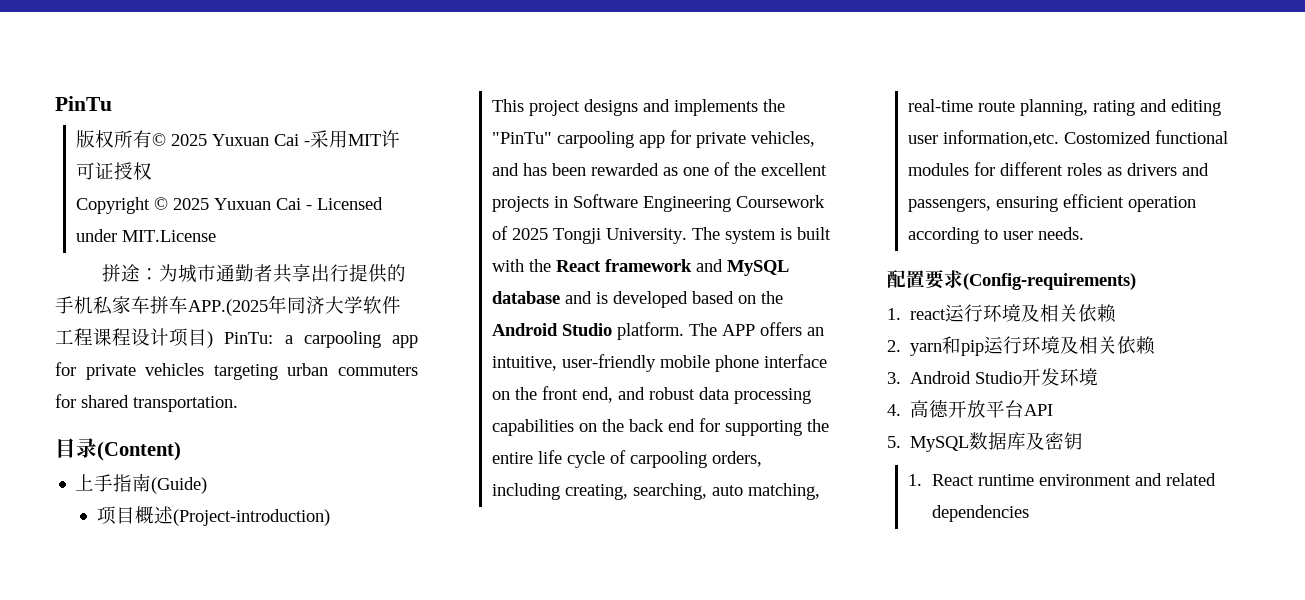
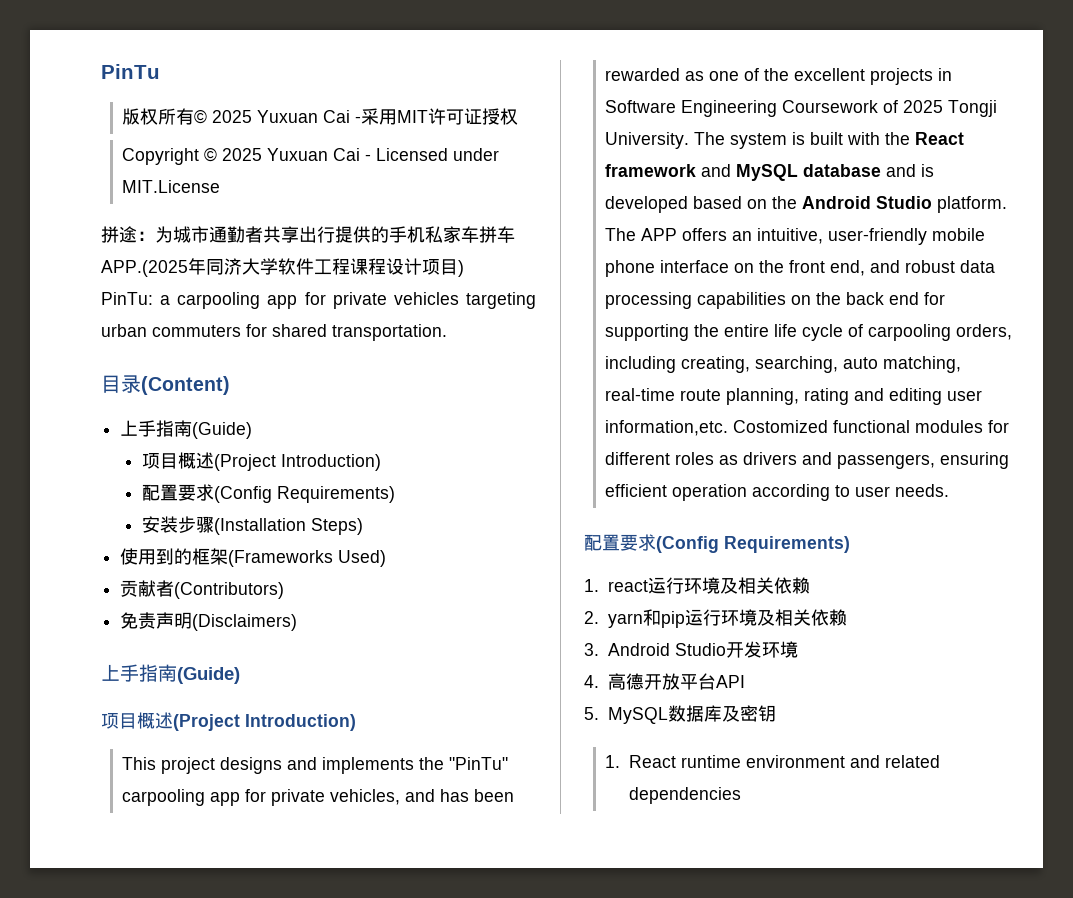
- 拼途：为城市通勤者共享出行提供的手机私家车拼车APP.(2025年同济大学软件工程课程设计项目) PinTu: a carpooling app for private vehicles targeting urban commuters for shared transportation.
+ 拼途：为城市通勤者共享出行提供的手机私家车拼车APP.(2025年同济大学软件工程课程设计项目)
+ PinTu: a carpooling app for private vehicles targeting urban commuters for shared transportation.
  目录(Content)
  上手指南(Guide)
- 项目概述(Project-introduction)
+ 项目概述(Project Introduction)
+ 配置要求(Config Requirements)
+ 安装步骤(Installation Steps)
+ 使用到的框架(Frameworks Used)
+ 贡献者(Contributors)
+ 免责声明(Disclaimers)
+ 上手指南(Guide)
+ 项目概述(Project Introduction)
  Costomized functional modules for different roles as drivers and passengers, ensuring efficient operation according to user needs.
- 配置要求(Config-requirements)
+ 配置要求(Config Requirements)

